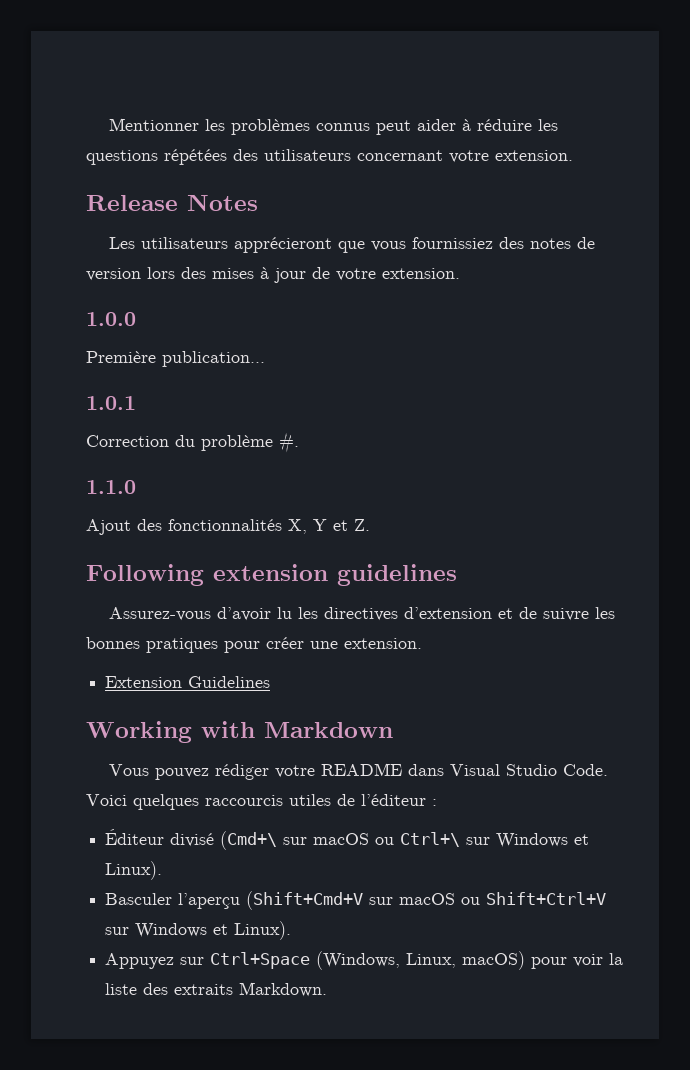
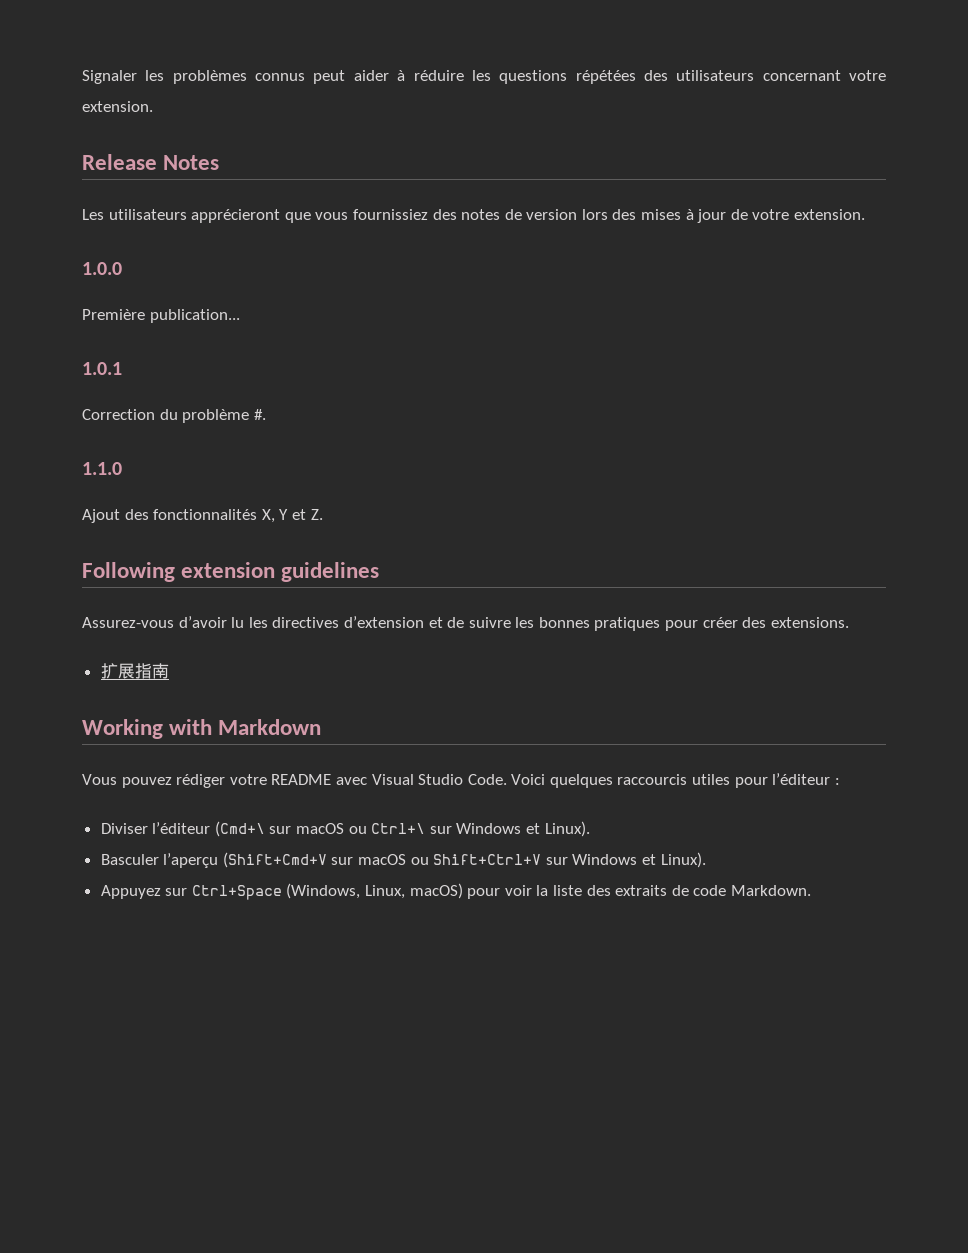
- Mentionner les problèmes connus peut aider à réduire les questions répétées des utilisateurs concernant votre extension.
+ Signaler les problèmes connus peut aider à réduire les questions répétées des utilisateurs concernant votre extension.
- Assurez-vous d’avoir lu les directives d’extension et de suivre les bonnes pratiques pour créer une extension.
- Extension Guidelines
+ Assurez-vous d’avoir lu les directives d’extension et de suivre les bonnes pratiques pour créer des extensions.
+ 扩展指南
- Vous pouvez rédiger votre README dans Visual Studio Code.
+ Vous pouvez rédiger votre README avec Visual Studio Code.
- Voici quelques raccourcis utiles de l’éditeur :
+ Voici quelques raccourcis utiles pour l’éditeur :
- Éditeur divisé (Cmd+\ sur macOS ou Ctrl+\ sur Windows et Linux).
+ Diviser l’éditeur (Cmd+\ sur macOS ou Ctrl+\ sur Windows et Linux).
- Appuyez sur Ctrl+Space (Windows, Linux, macOS) pour voir la liste des extraits Markdown.
+ Appuyez sur Ctrl+Space (Windows, Linux, macOS) pour voir la liste des extraits de code Markdown.

